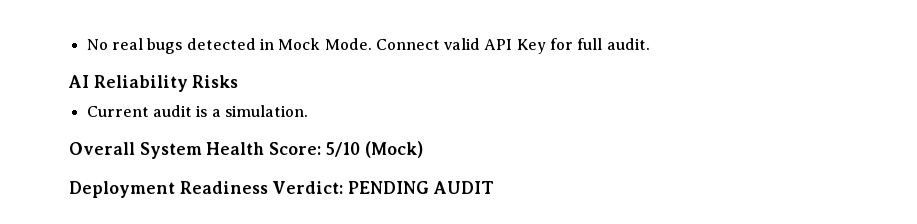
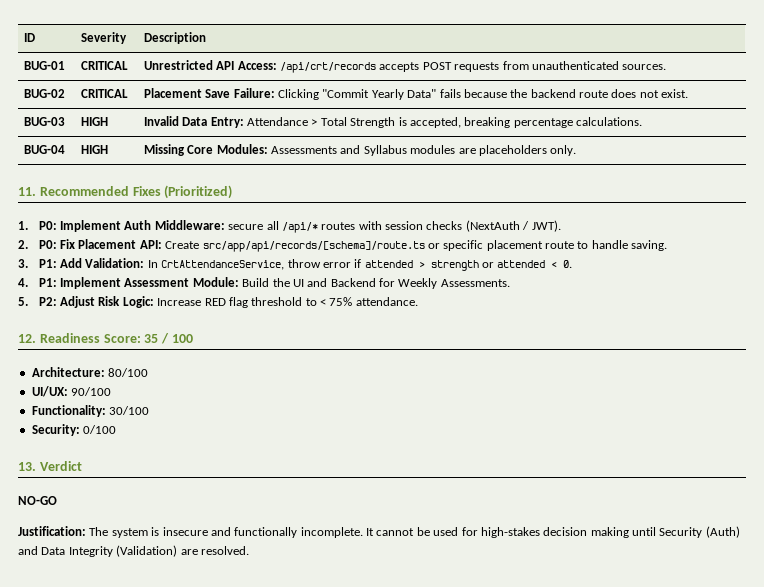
- No real bugs detected in Mock Mode. Connect valid API Key for full audit.
- AI Reliability Risks
- Current audit is a simulation.
- Overall System Health Score: 5/10 (Mock)
- Deployment Readiness Verdict: PENDING AUDIT
+ ID | Severity | Description
+ BUG-01 | CRITICAL | Unrestricted API Access: /api/crt/records accepts POST requests from unauthenticated sources.
+ BUG-02 | CRITICAL | Placement Save Failure: Clicking "Commit Yearly Data" fails because the backend route does not exist.
+ BUG-03 | HIGH | Invalid Data Entry: Attendance > Total Strength is accepted, breaking percentage calculations.
+ BUG-04 | HIGH | Missing Core Modules: Assessments and Syllabus modules are placeholders only.
+ 11. Recommended Fixes (Prioritized)
+ 1. P0: Implement Auth Middleware: secure all /api/* routes with session checks (NextAuth / JWT).
+ 2. P0: Fix Placement API: Create src/app/api/records/[schema]/route.ts or specific placement route to handle saving.
+ 3. P1: Add Validation: In CrtAttendanceService, throw error if attended > strength or attended < 0.
+ 4. P1: Implement Assessment Module: Build the UI and Backend for Weekly Assessments.
+ 5. P2: Adjust Risk Logic: Increase RED flag threshold to < 75% attendance.
+ 12. Readiness Score: 35 / 100
+ Architecture: 80/100
+ UI/UX: 90/100
+ Functionality: 30/100
+ Security: 0/100
+ 13. Verdict
+ NO-GO
+ Justification: The system is insecure and functionally incomplete. It cannot be used for high-stakes decision making until Security (Auth) and Data Integrity (Validation) are resolved.

